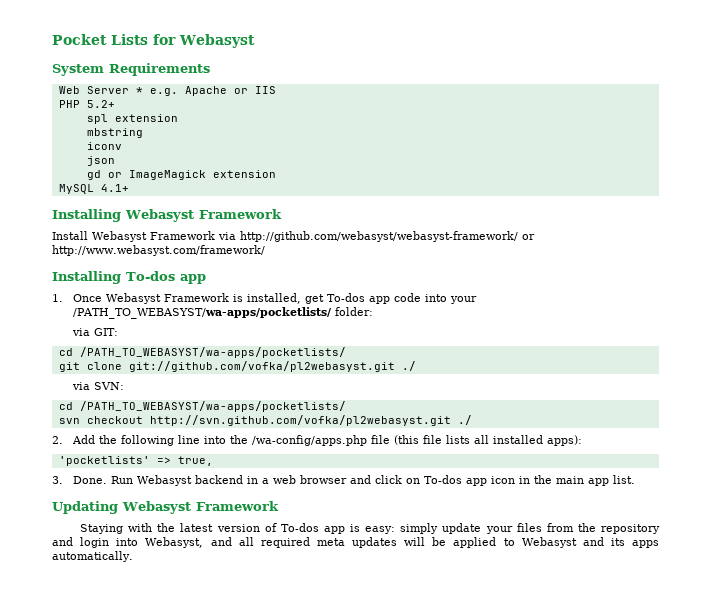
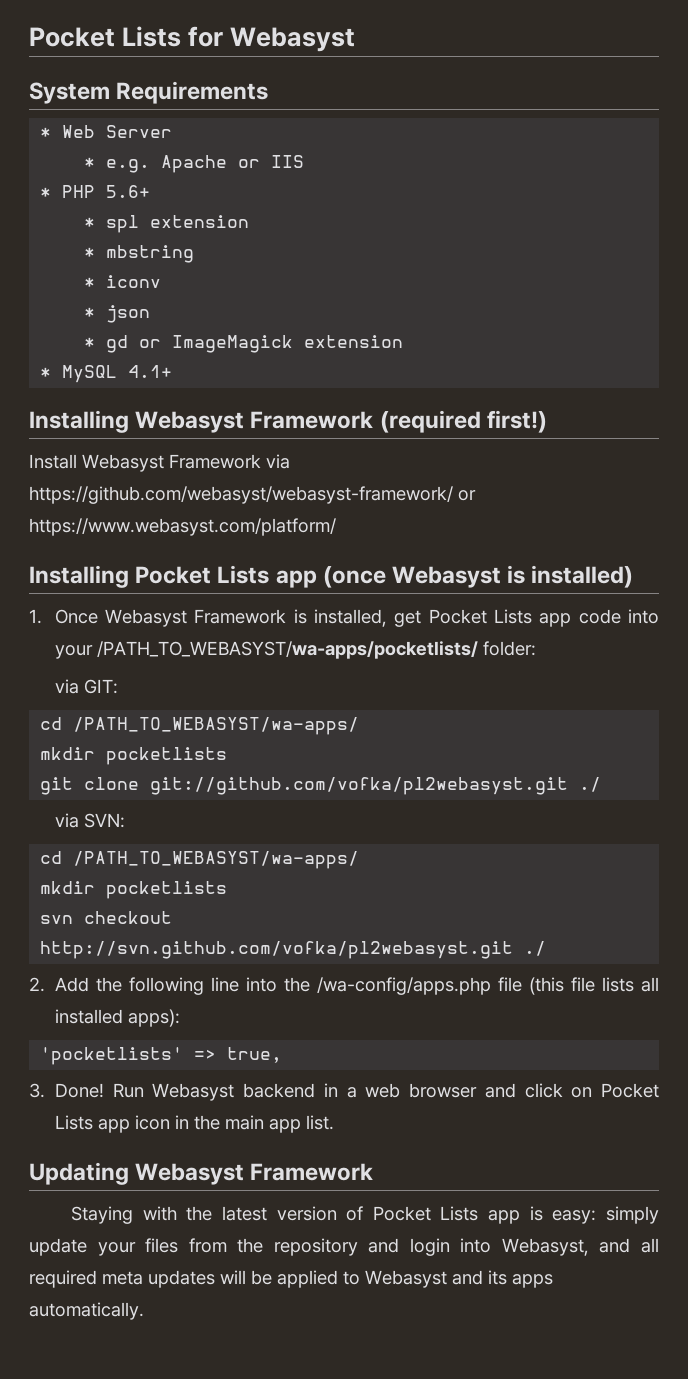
- Web Server * e.g. Apache or IIS
+ * Web Server
+ * e.g. Apache or IIS
- PHP 5.2+
- spl extension
+ * PHP 5.6+
+ * spl extension
- mbstring
+ * mbstring
- iconv
+ * iconv
- json
+ * json
- gd or ImageMagick extension
+ * gd or ImageMagick extension
- MySQL 4.1+
+ * MySQL 4.1+
- Installing Webasyst Framework
+ Installing Webasyst Framework (required first!)
- Install Webasyst Framework via http://github.com/webasyst/webasyst-framework/ or http://www.webasyst.com/framework/
- Installing To-dos app
+ Install Webasyst Framework via https://github.com/webasyst/webasyst-framework/ or https://www.webasyst.com/platform/
+ Installing Pocket Lists app (once Webasyst is installed)
- 1. Once Webasyst Framework is installed, get To-dos app code into your /PATH_TO_WEBASYST/wa-apps/pocketlists/ folder:
+ 1. Once Webasyst Framework is installed, get Pocket Lists app code into your /PATH_TO_WEBASYST/wa-apps/pocketlists/ folder:
  via GIT:
- cd /PATH_TO_WEBASYST/wa-apps/pocketlists/
+ cd /PATH_TO_WEBASYST/wa-apps/
+ mkdir pocketlists
  via SVN:
- cd /PATH_TO_WEBASYST/wa-apps/pocketlists/
+ cd /PATH_TO_WEBASYST/wa-apps/
+ mkdir pocketlists
- 3. Done.
+ 3. Done!
- Run Webasyst backend in a web browser and click on To-dos app icon in the main app list.
+ Run Webasyst backend in a web browser and click on Pocket Lists app icon in the main app list.
- Staying with the latest version of To-dos app is easy: simply update your files from the repository and login into Webasyst, and all required meta updates will be applied to Webasyst and its apps automatically.
+ Staying with the latest version of Pocket Lists app is easy: simply update your files from the repository and login into Webasyst, and all required meta updates will be applied to Webasyst and its apps automatically.

